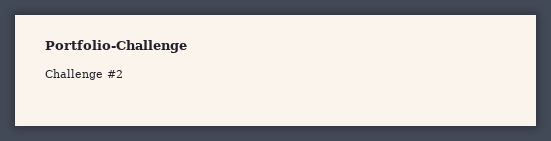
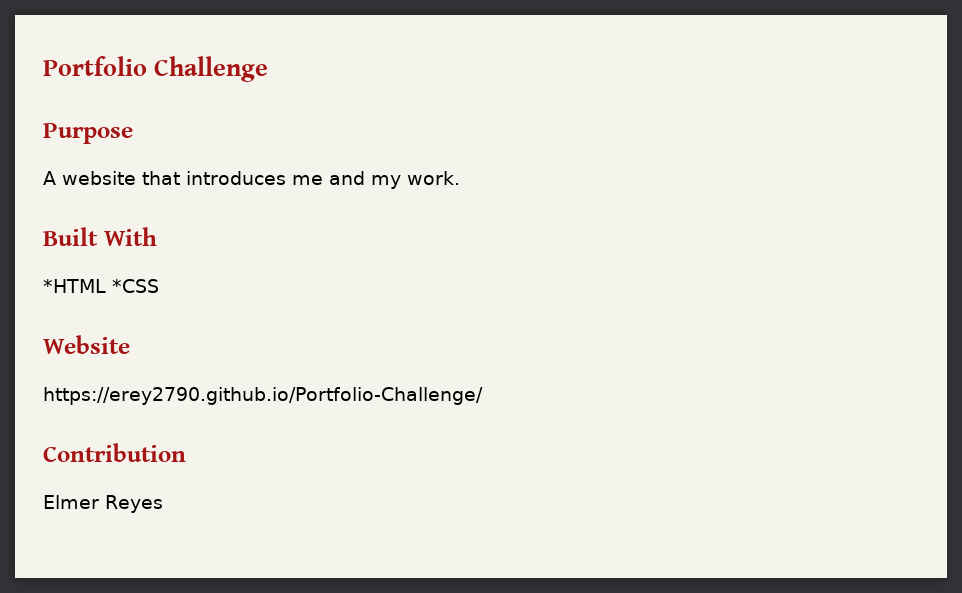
- Portfolio-Challenge
- Challenge #2
+ Portfolio Challenge
+ Purpose
+ A website that introduces me and my work.
+ Built With
+ *HTML *CSS
+ Website
+ https://erey2790.github.io/Portfolio-Challenge/
+ Contribution
+ Elmer Reyes

